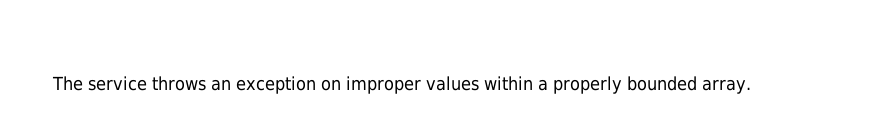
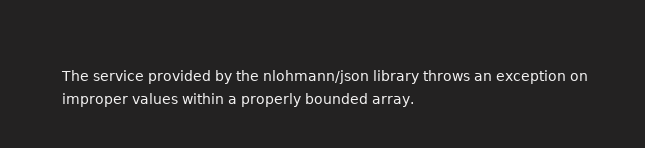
- The service throws an exception on improper values within a properly bounded array.
+ The service provided by the nlohmann/json library throws an exception on improper values within a properly bounded array.

